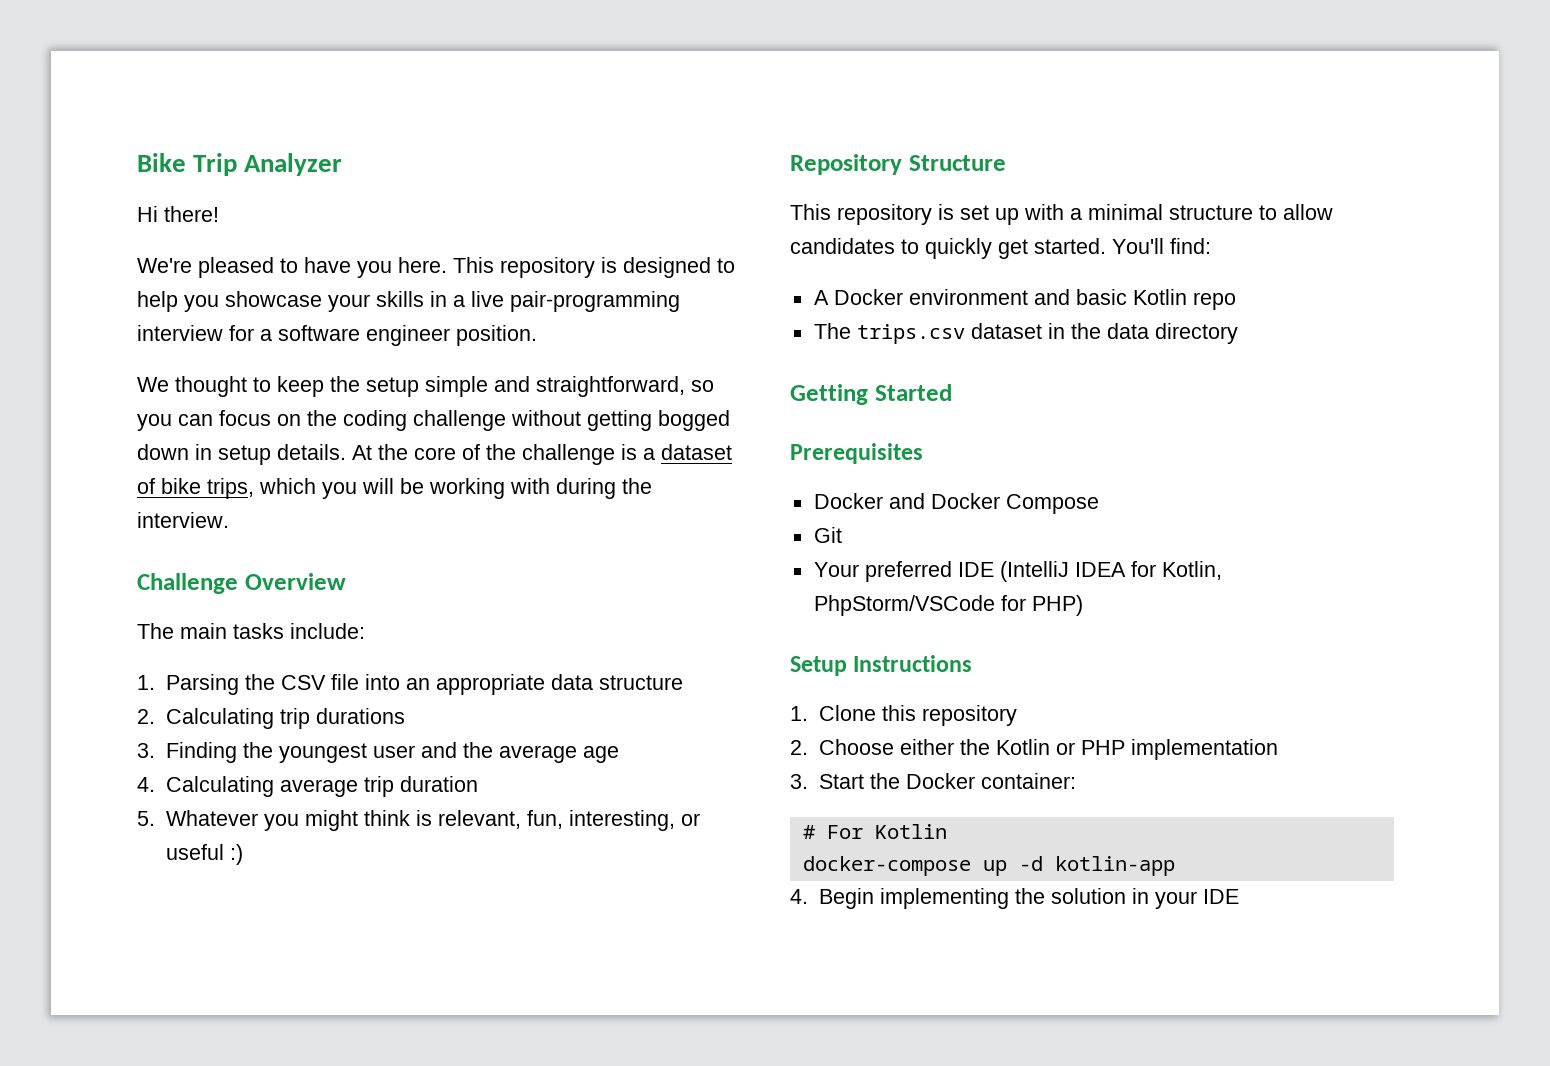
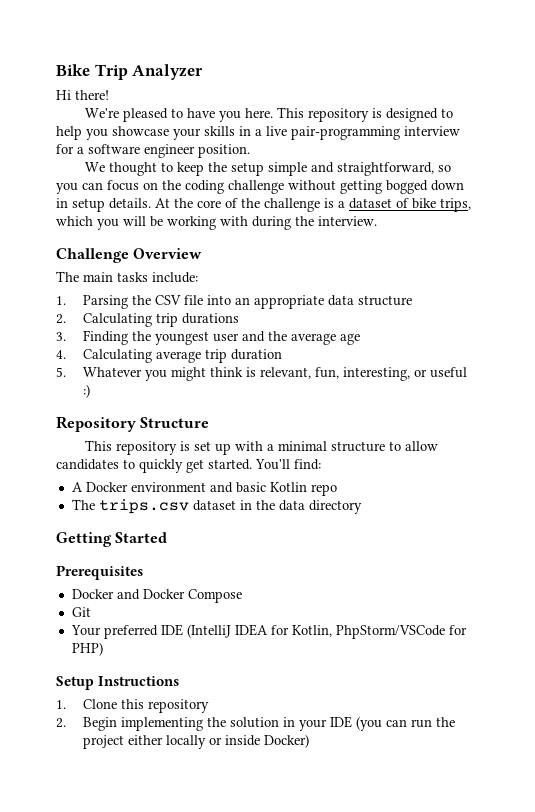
- 2. Choose either the Kotlin or PHP implementation
- 3. Start the Docker container:
- # For Kotlin
- docker-compose up -d kotlin-app
- 4. Begin implementing the solution in your IDE
+ 2. Begin implementing the solution in your IDE (you can run the project either locally or inside Docker)

